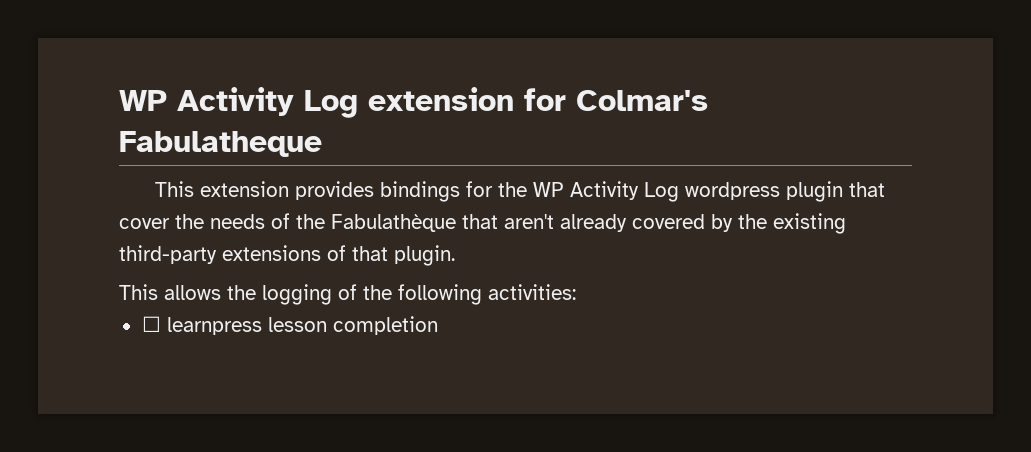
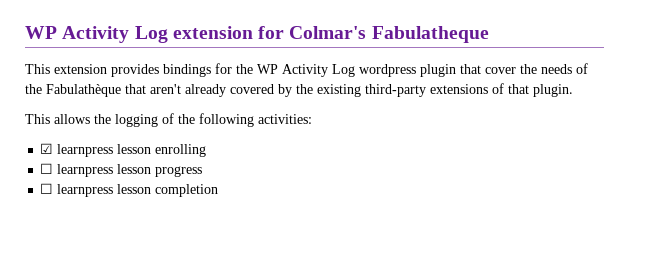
+ ☑ learnpress lesson enrolling
+ ☐ learnpress lesson progress

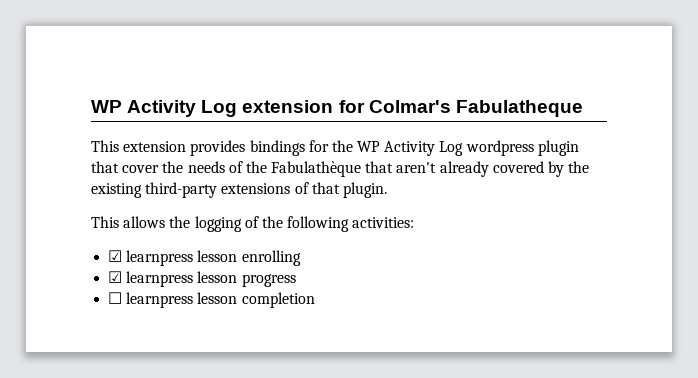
- ☐ learnpress lesson progress
+ ☑ learnpress lesson progress

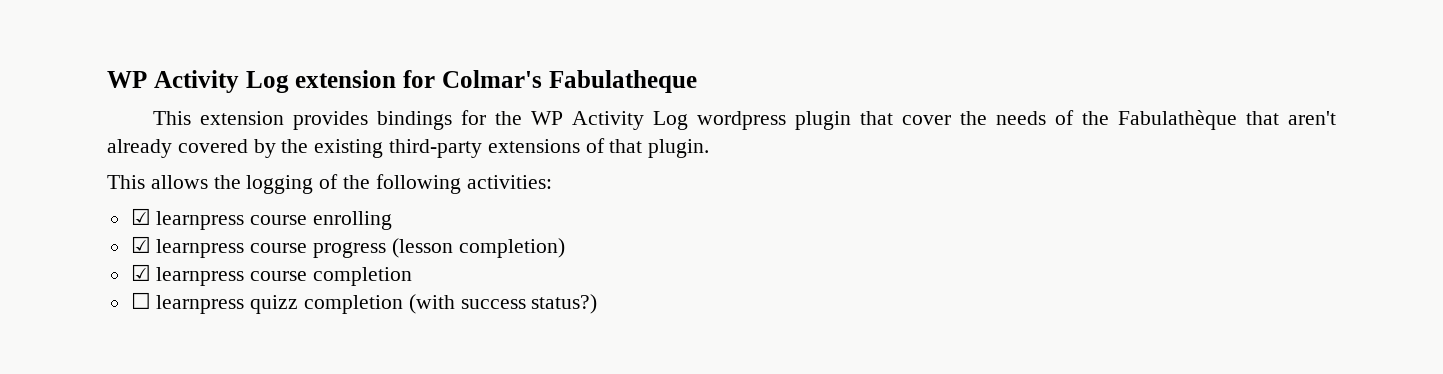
- ☑ learnpress lesson enrolling
+ ☑ learnpress course enrolling
- ☑ learnpress lesson progress
- ☐ learnpress lesson completion
+ ☑ learnpress course progress (lesson completion)
+ ☑ learnpress course completion
+ ☐ learnpress quizz completion (with success status?)

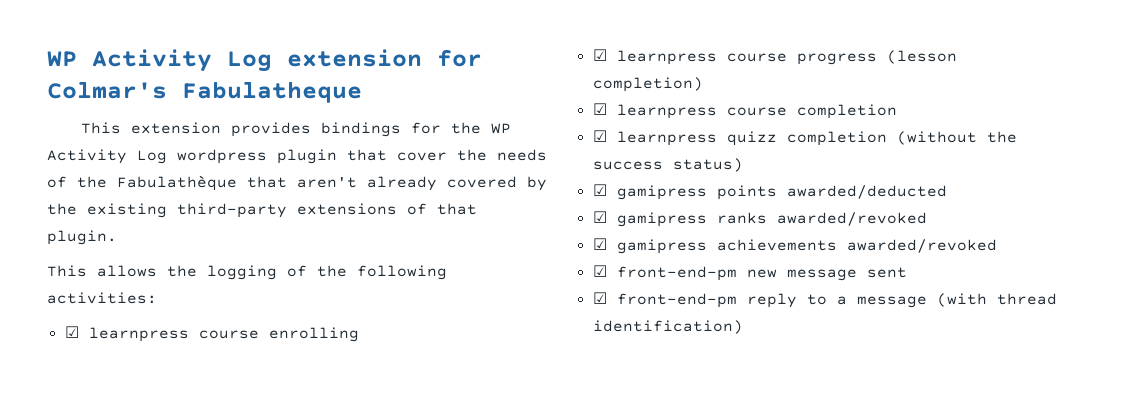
- ☐ learnpress quizz completion (with success status?)
+ ☑ learnpress quizz completion (without the success status)
+ ☑ gamipress points awarded/deducted
+ ☑ gamipress ranks awarded/revoked
+ ☑ gamipress achievements awarded/revoked
+ ☑ front-end-pm new message sent
+ ☑ front-end-pm reply to a message (with thread identification)

